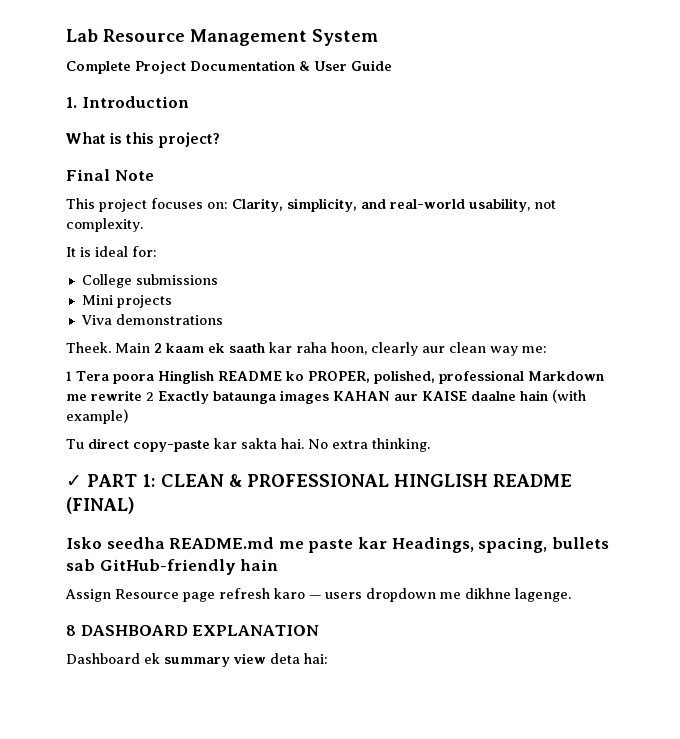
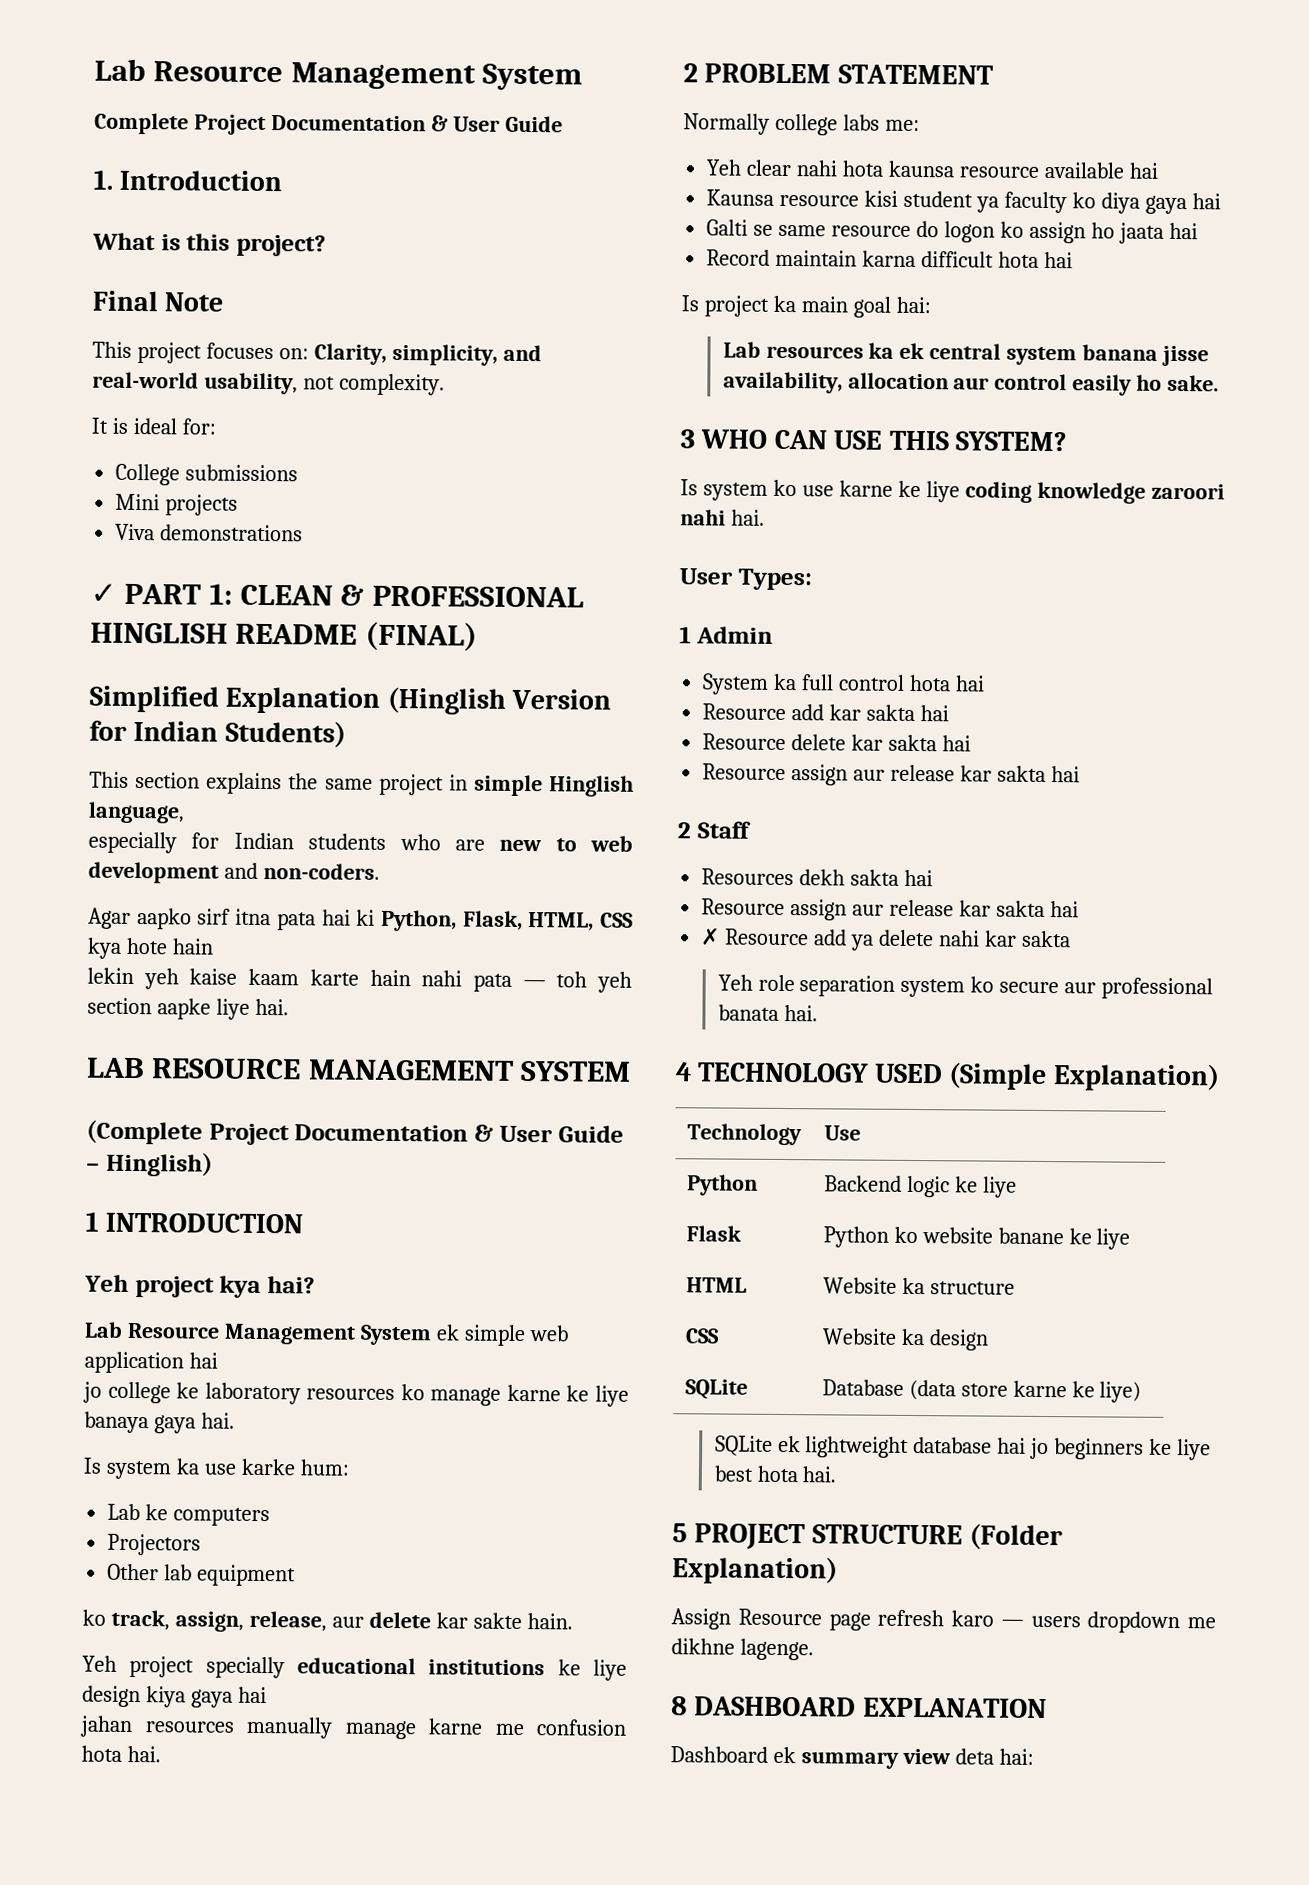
- Theek. Main 2 kaam ek saath kar raha hoon, clearly aur clean way me:
- 1 Tera poora Hinglish README ko PROPER, polished, professional Markdown me rewrite 2 Exactly bataunga images KAHAN aur KAISE daalne hain (with example)
- Tu direct copy-paste kar sakta hai. No extra thinking.
- Isko seedha README.md me paste kar Headings, spacing, bullets sab GitHub-friendly hain
+ Simplified Explanation (Hinglish Version for Indian Students)
+ This section explains the same project in simple Hinglish language,
+ especially for Indian students who are new to web development and non-coders.
+ Agar aapko sirf itna pata hai ki Python, Flask, HTML, CSS kya hote hain
+ lekin yeh kaise kaam karte hain nahi pata — toh yeh section aapke liye hai.
+ LAB RESOURCE MANAGEMENT SYSTEM
+ (Complete Project Documentation & User Guide – Hinglish)
+ 1 INTRODUCTION
+ Yeh project kya hai?
+ Lab Resource Management System ek simple web application hai
+ jo college ke laboratory resources ko manage karne ke liye banaya gaya hai.
+ Is system ka use karke hum:
+ Lab ke computers
+ Projectors
+ Other lab equipment
+ ko track, assign, release, aur delete kar sakte hain.
+ Yeh project specially educational institutions ke liye design kiya gaya hai
+ jahan resources manually manage karne me confusion hota hai.
+ 2 PROBLEM STATEMENT
+ Normally college labs me:
+ Yeh clear nahi hota kaunsa resource available hai
+ Kaunsa resource kisi student ya faculty ko diya gaya hai
+ Galti se same resource do logon ko assign ho jaata hai
+ Record maintain karna difficult hota hai
+ Is project ka main goal hai:
+ Lab resources ka ek central system banana jisse availability, allocation aur control easily ho sake.
+ 3 WHO CAN USE THIS SYSTEM?
+ Is system ko use karne ke liye coding knowledge zaroori nahi hai.
+ User Types:
+ 1 Admin
+ System ka full control hota hai
+ Resource add kar sakta hai
+ Resource delete kar sakta hai
+ Resource assign aur release kar sakta hai
+ 2 Staff
+ Resources dekh sakta hai
+ Resource assign aur release kar sakta hai
+ ✗ Resource add ya delete nahi kar sakta
+ Yeh role separation system ko secure aur professional banata hai.
+ 4 TECHNOLOGY USED (Simple Explanation)
+ Technology | Use
+ Python | Backend logic ke liye
+ Flask | Python ko website banane ke liye
+ HTML | Website ka structure
+ CSS | Website ka design
+ SQLite | Database (data store karne ke liye)
+ SQLite ek lightweight database hai jo beginners ke liye best hota hai.
+ 5 PROJECT STRUCTURE (Folder Explanation)

